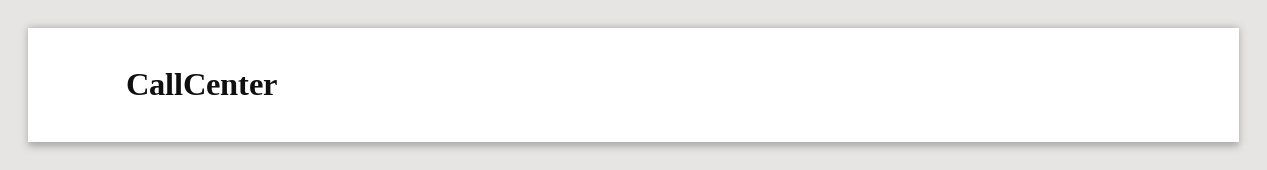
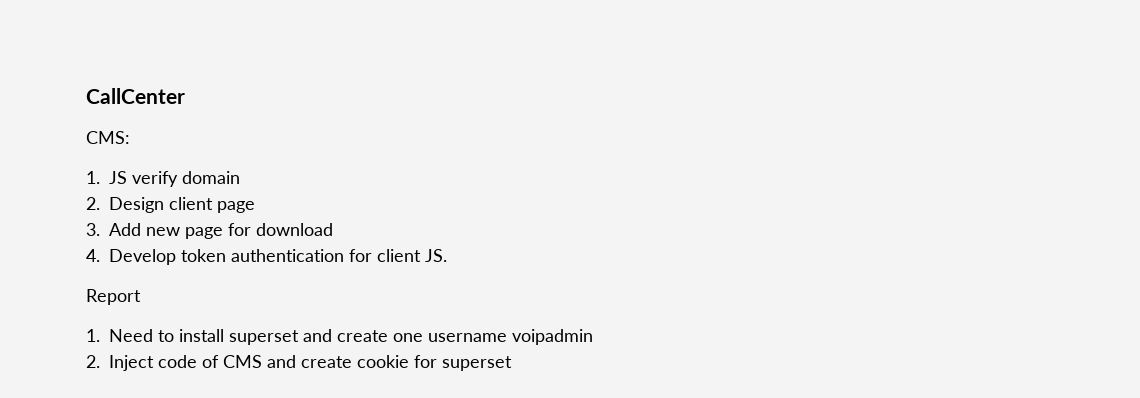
+ CMS:
+ 1. JS verify domain
+ 2. Design client page
+ 3. Add new page for download
+ 4. Develop token authentication for client JS.
+ Report
+ 1. Need to install superset and create one username voipadmin
+ 2. Inject code of CMS and create cookie for superset

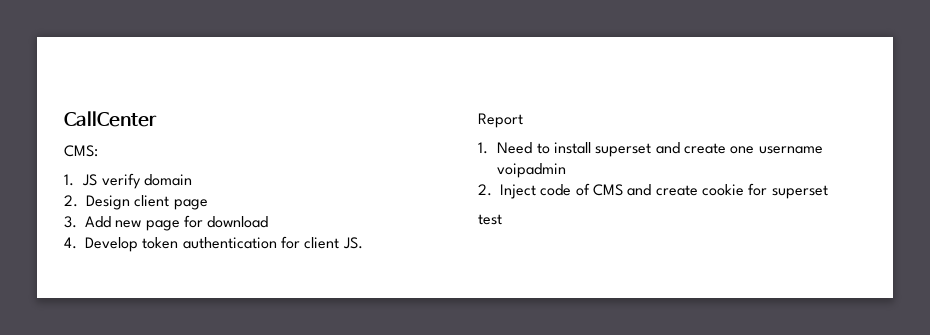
+ test

